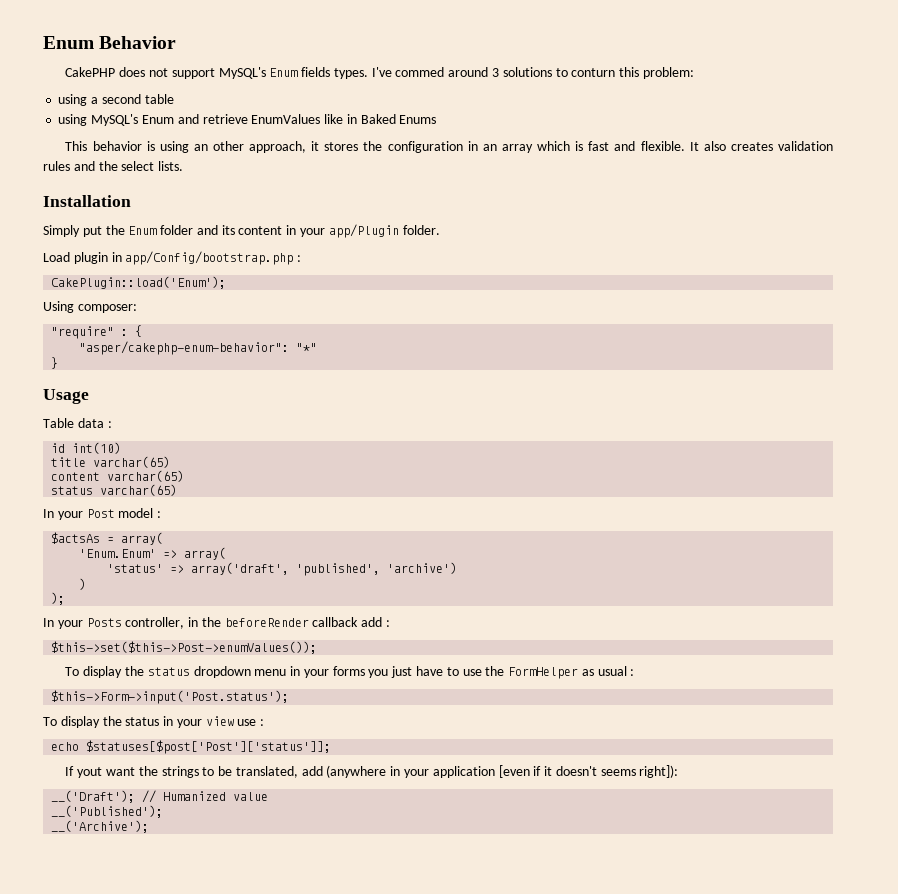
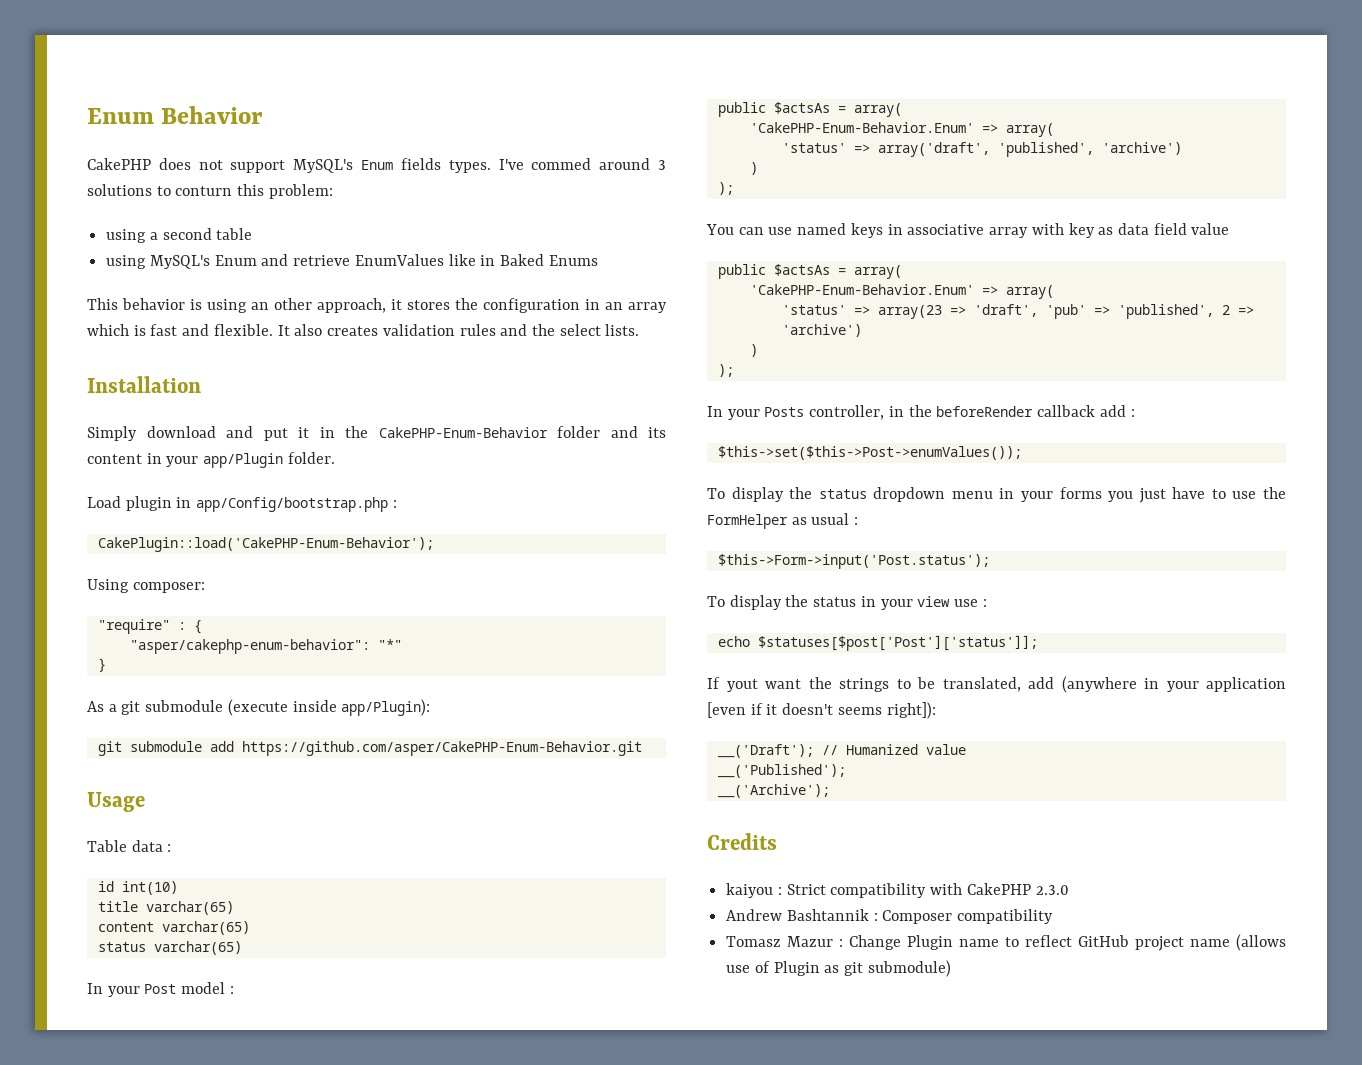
- Simply put the Enum folder and its content in your app/Plugin folder.
+ Simply download and put it in the CakePHP-Enum-Behavior folder and its content in your app/Plugin folder.
- CakePlugin::load('Enum');
+ CakePlugin::load('CakePHP-Enum-Behavior');
+ As a git submodule (execute inside app/Plugin):
+ git submodule add https://github.com/asper/CakePHP-Enum-Behavior.git
  In your Post model :
- $actsAs = array(
- 'Enum.Enum' => array(
+ public $actsAs = array(
+ 'CakePHP-Enum-Behavior.Enum' => array(
+ You can use named keys in associative array with key as data field value
+ public $actsAs = array(
+ 'CakePHP-Enum-Behavior.Enum' => array(
+ 'status' => array(23 => 'draft', 'pub' => 'published', 2 => 'archive')
+ )
+ );
+ Credits
+ kaiyou : Strict compatibility with CakePHP 2.3.0
+ Andrew Bashtannik : Composer compatibility
+ Tomasz Mazur : Change Plugin name to reflect GitHub project name (allows use of Plugin as git submodule)

